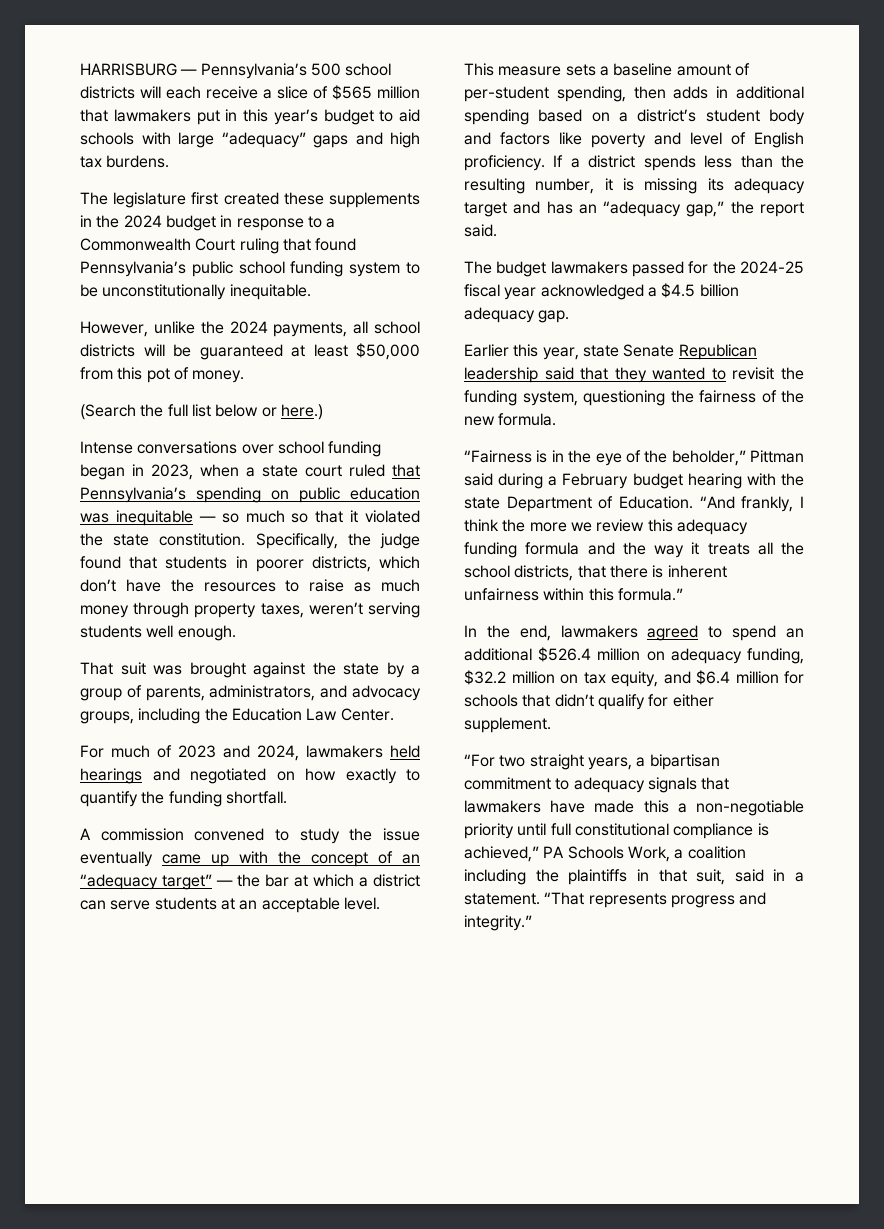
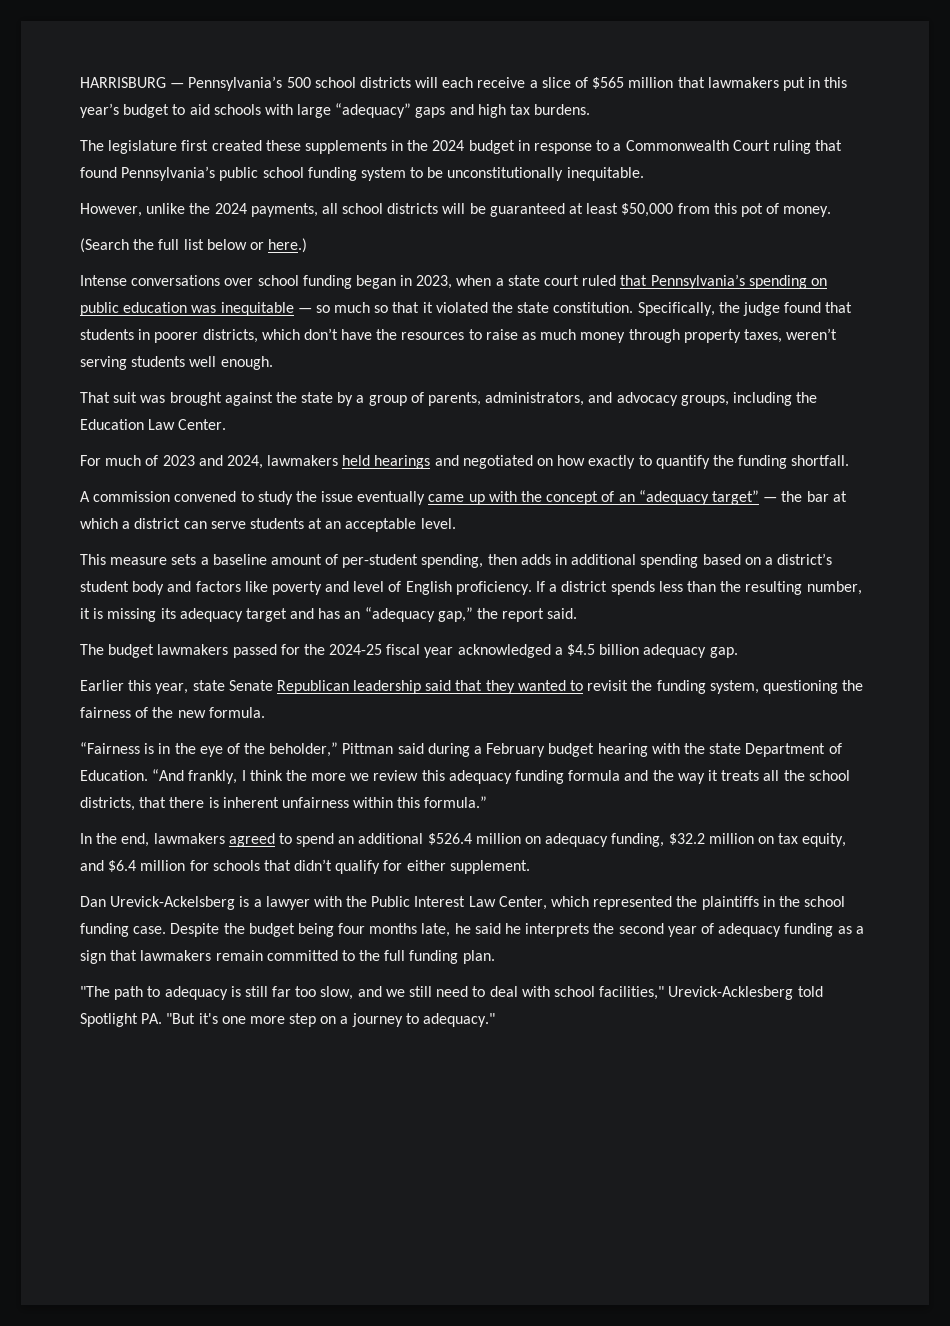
- “For two straight years, a bipartisan commitment to adequacy signals that lawmakers have made this a non-negotiable priority until full constitutional compliance is achieved,” PA Schools Work, a coalition including the plaintiffs in that suit, said in a statement. “That represents progress and integrity.”
+ Dan Urevick-Ackelsberg is a lawyer with the Public Interest Law Center, which represented the plaintiffs in the school funding case. Despite the budget being four months late, he said he interprets the second year of adequacy funding as a sign that lawmakers remain committed to the full funding plan.
+ "The path to adequacy is still far too slow, and we still need to deal with school facilities," Urevick-Acklesberg told Spotlight PA. "But it's one more step on a journey to adequacy."

